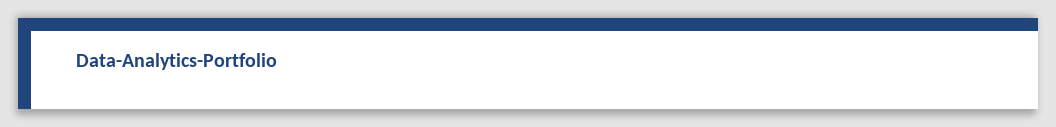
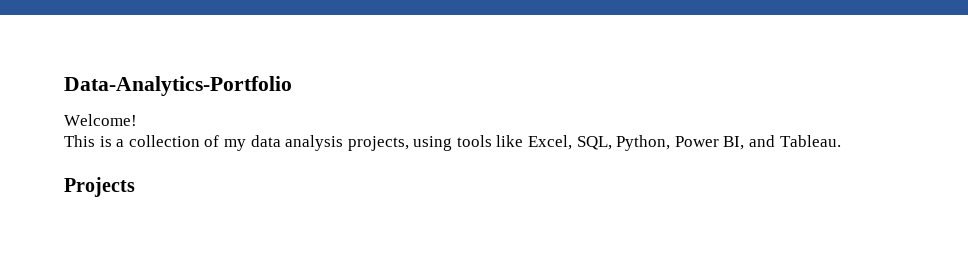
+ Welcome!
+ This is a collection of my data analysis projects, using tools like Excel, SQL, Python, Power BI, and Tableau.
+ Projects

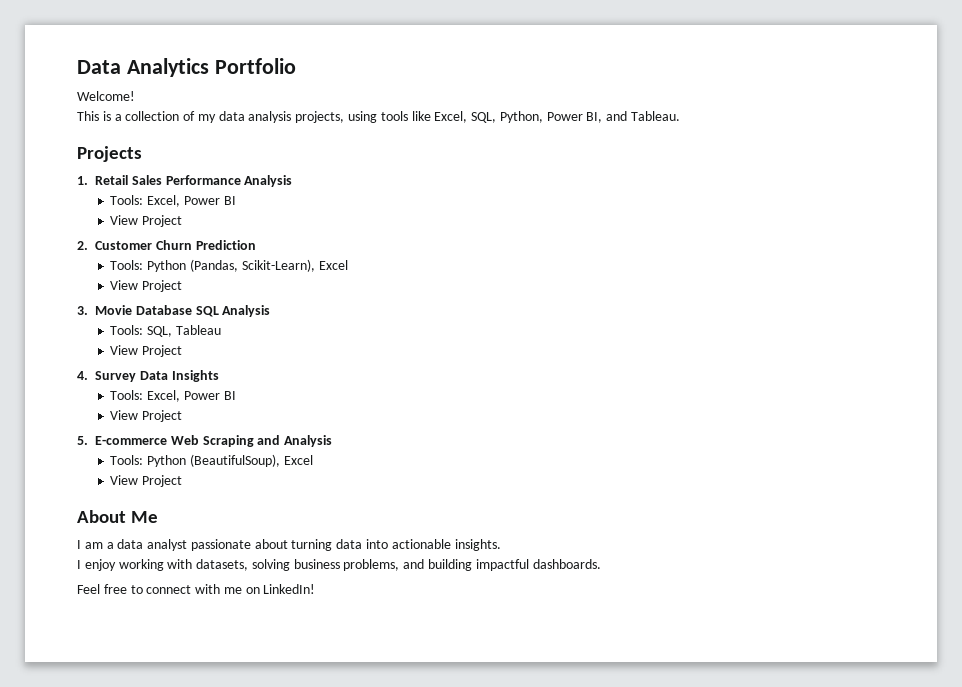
- Data-Analytics-Portfolio
+ Data Analytics Portfolio
+ 1. Retail Sales Performance Analysis
+ Tools: Excel, Power BI
+ View Project
+ 2. Customer Churn Prediction
+ Tools: Python (Pandas, Scikit-Learn), Excel
+ View Project
+ 3. Movie Database SQL Analysis
+ Tools: SQL, Tableau
+ View Project
+ 4. Survey Data Insights
+ Tools: Excel, Power BI
+ View Project
+ 5. E-commerce Web Scraping and Analysis
+ Tools: Python (BeautifulSoup), Excel
+ View Project
+ About Me
+ I am a data analyst passionate about turning data into actionable insights.
+ I enjoy working with datasets, solving business problems, and building impactful dashboards.
+ Feel free to connect with me on LinkedIn!

